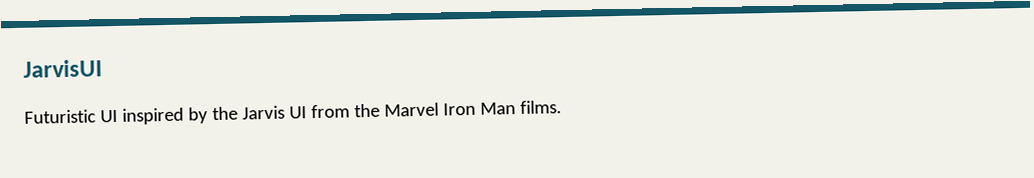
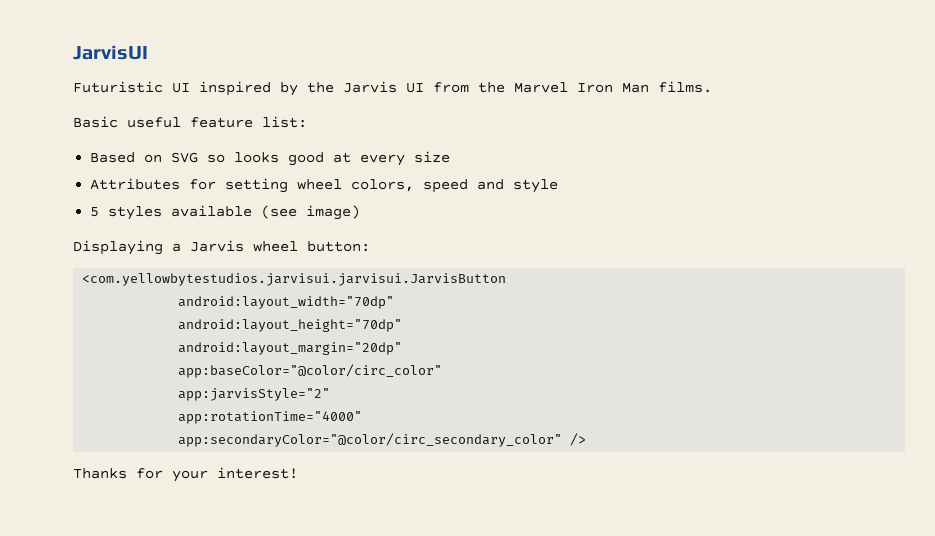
+ Basic useful feature list:
+ Based on SVG so looks good at every size
+ Attributes for setting wheel colors, speed and style
+ 5 styles available (see image)
+ Displaying a Jarvis wheel button:
+ <com.yellowbytestudios.jarvisui.jarvisui.JarvisButton
+ android:layout_width="70dp"
+ android:layout_height="70dp"
+ android:layout_margin="20dp"
+ app:baseColor="@color/circ_color"
+ app:jarvisStyle="2"
+ app:rotationTime="4000"
+ app:secondaryColor="@color/circ_secondary_color" />
+ Thanks for your interest!

